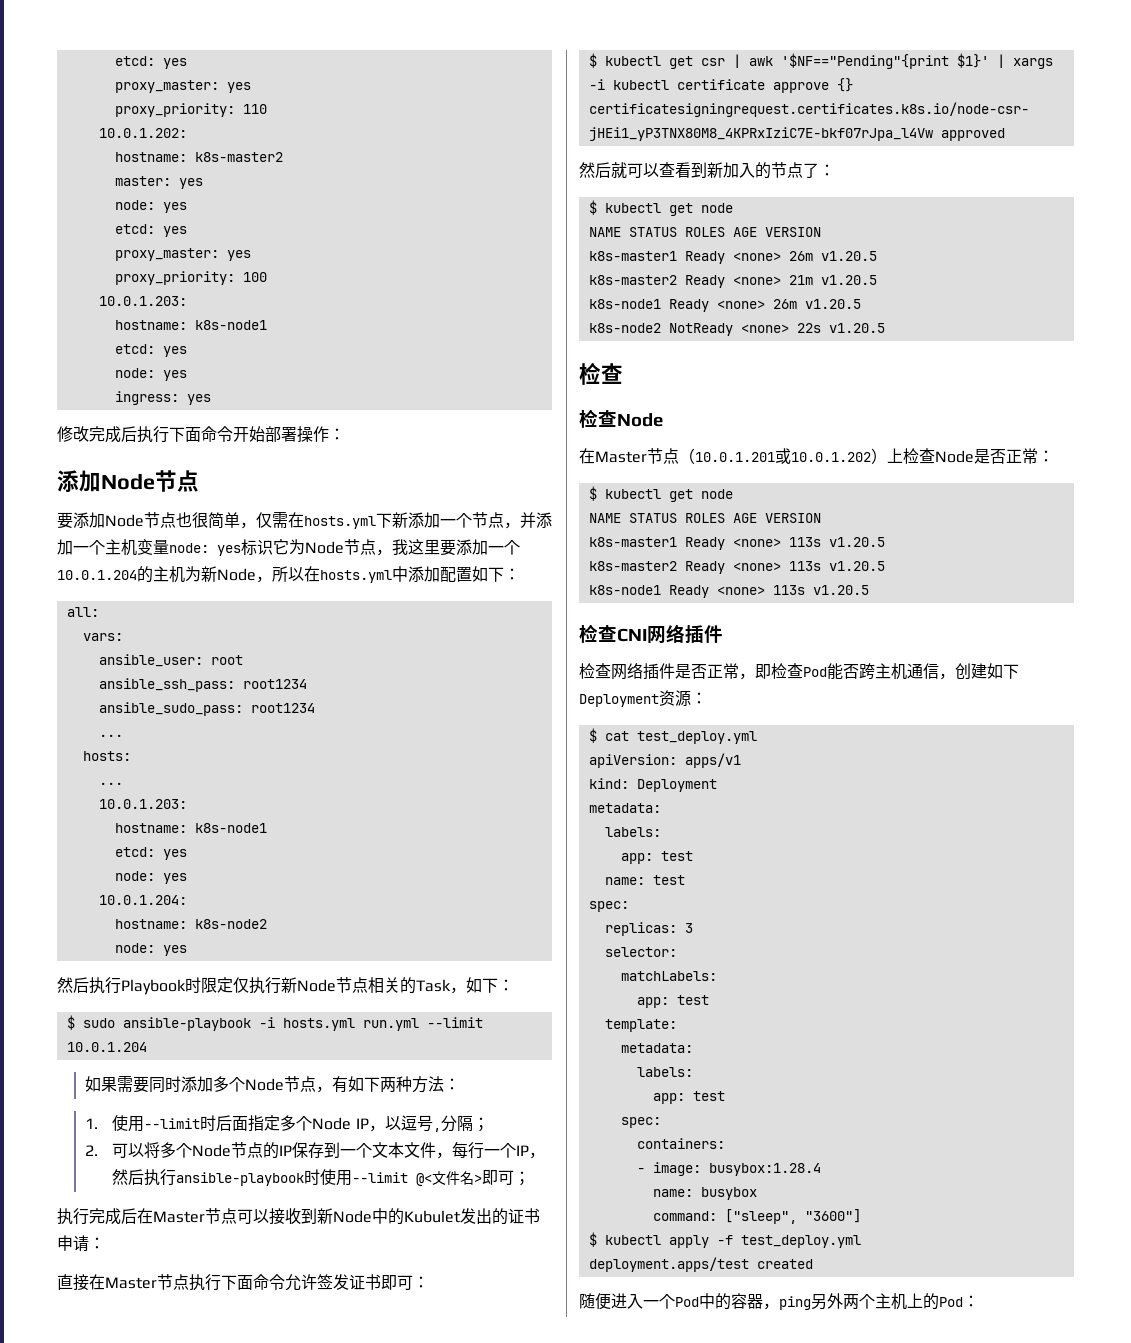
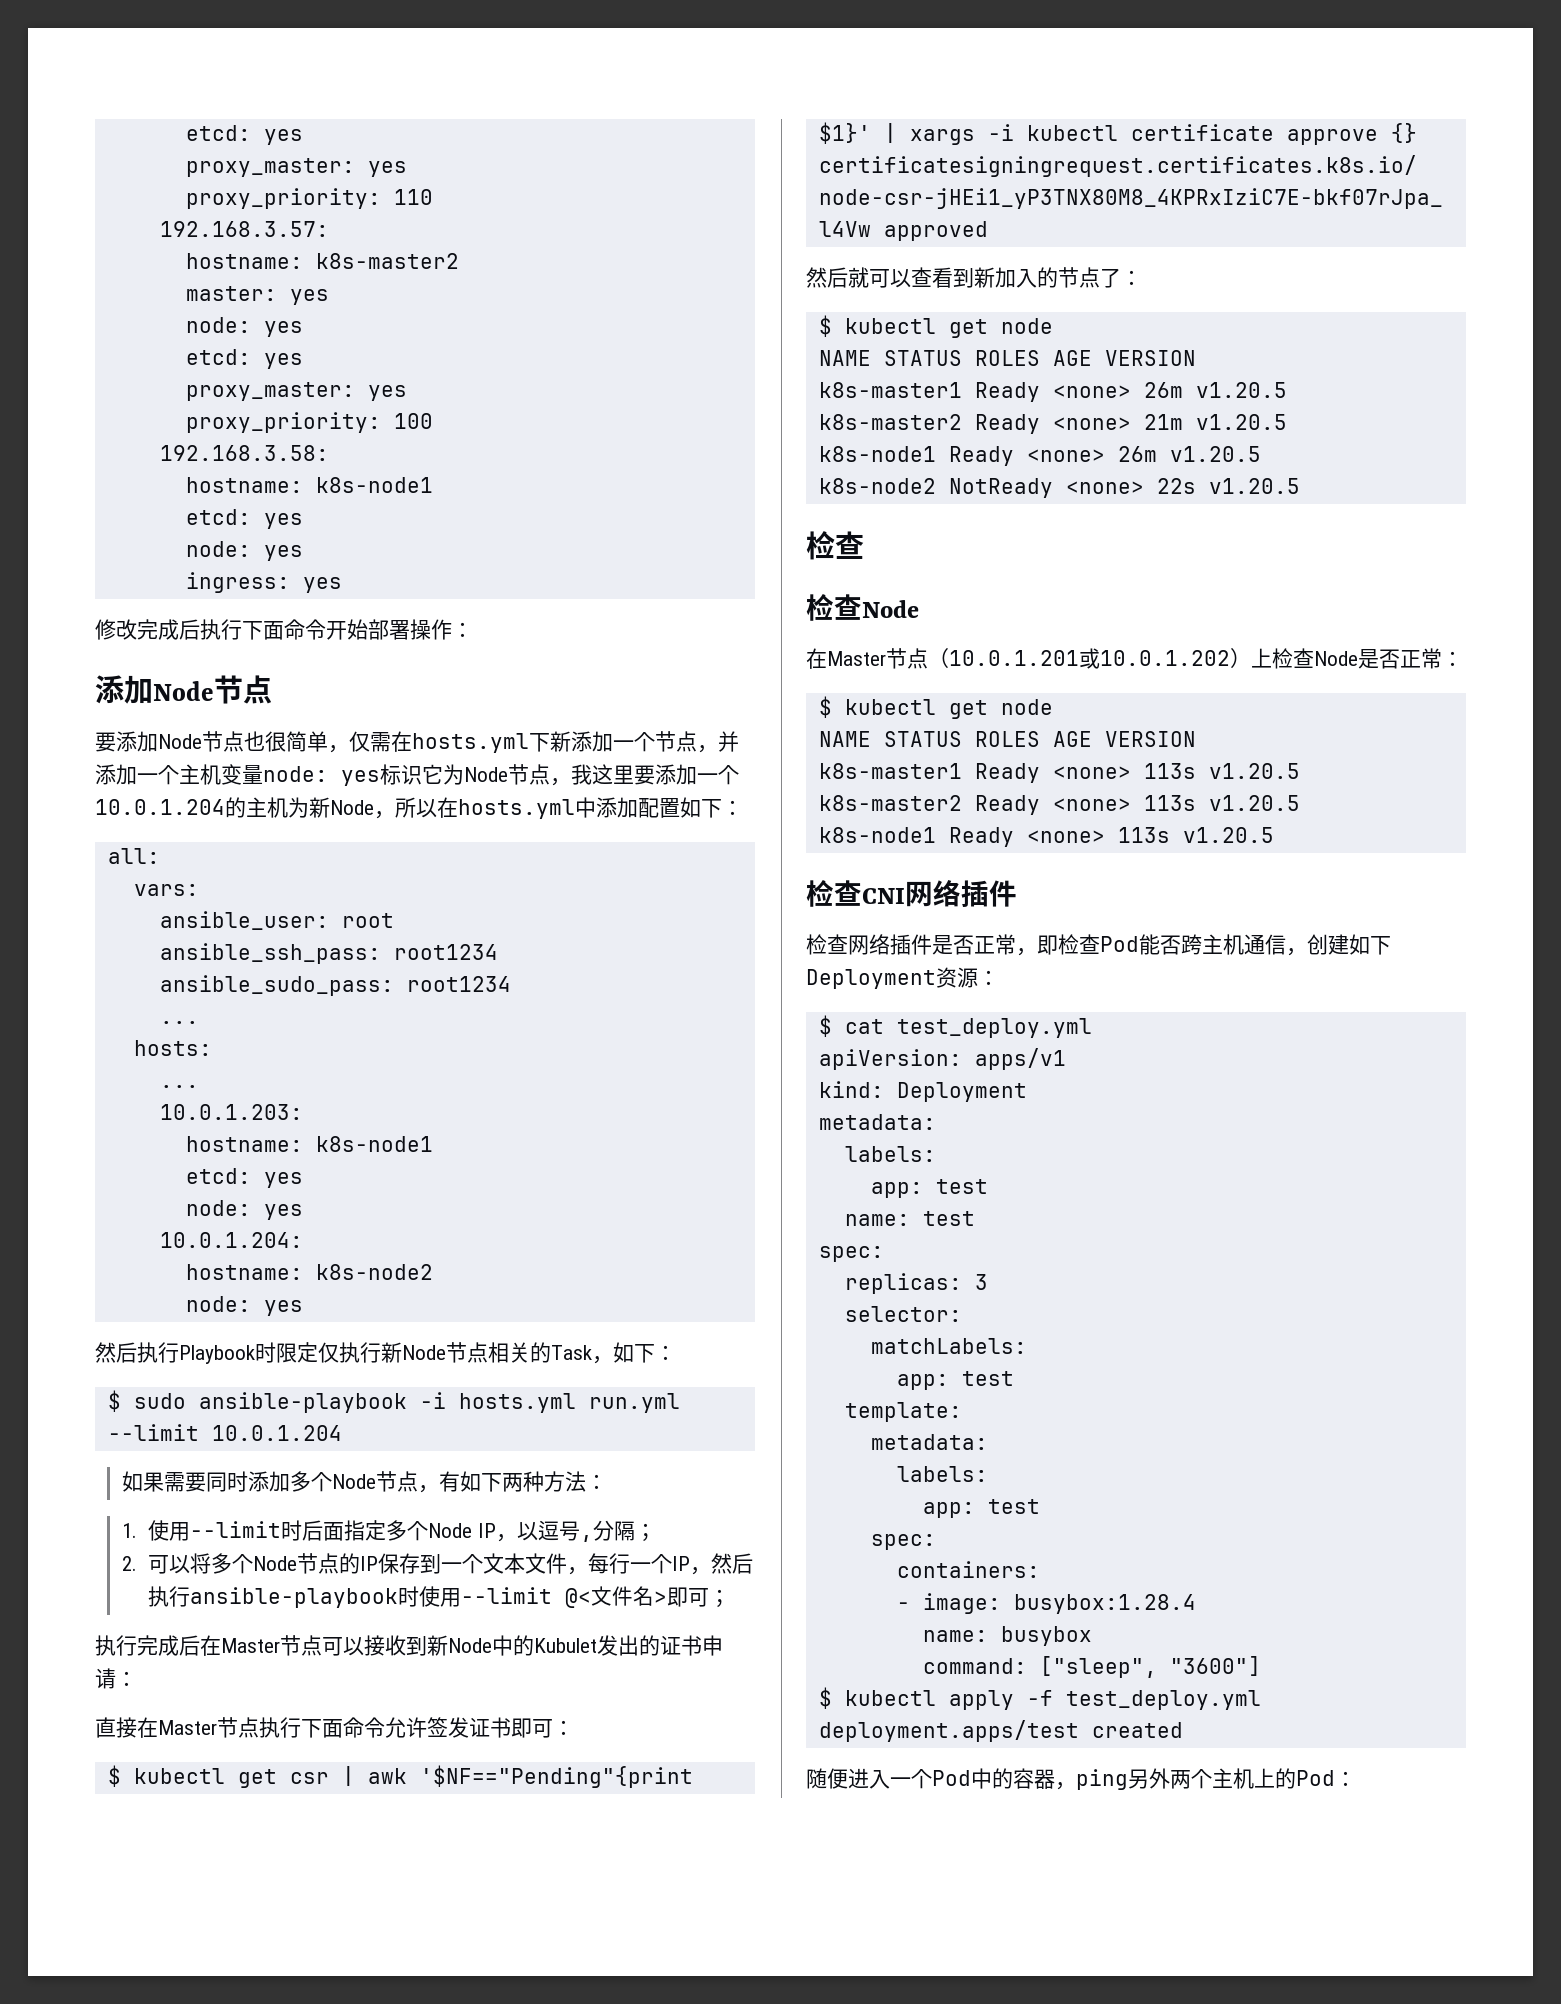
- 10.0.1.202:
+ 192.168.3.57:
  proxy_priority: 100
- 10.0.1.203:
+ 192.168.3.58:

